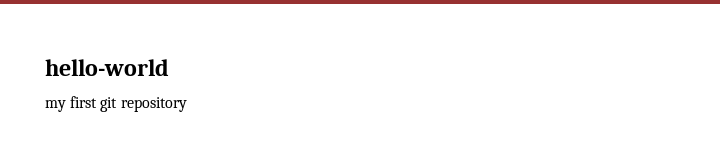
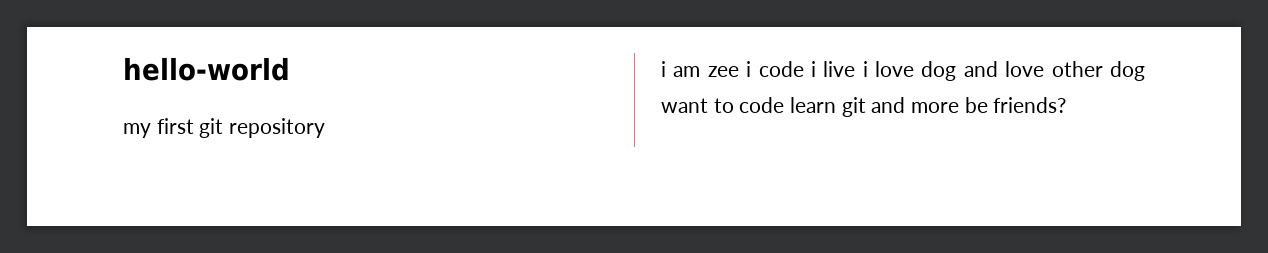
+ i am zee i code i live i love dog and love other dog want to code learn git and more be friends?

